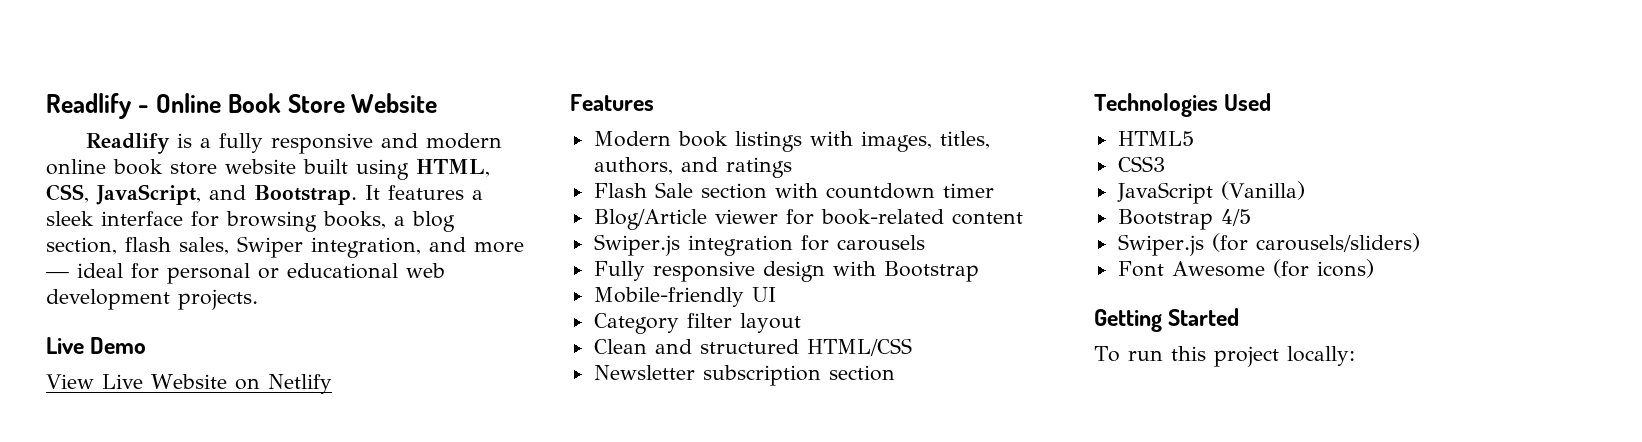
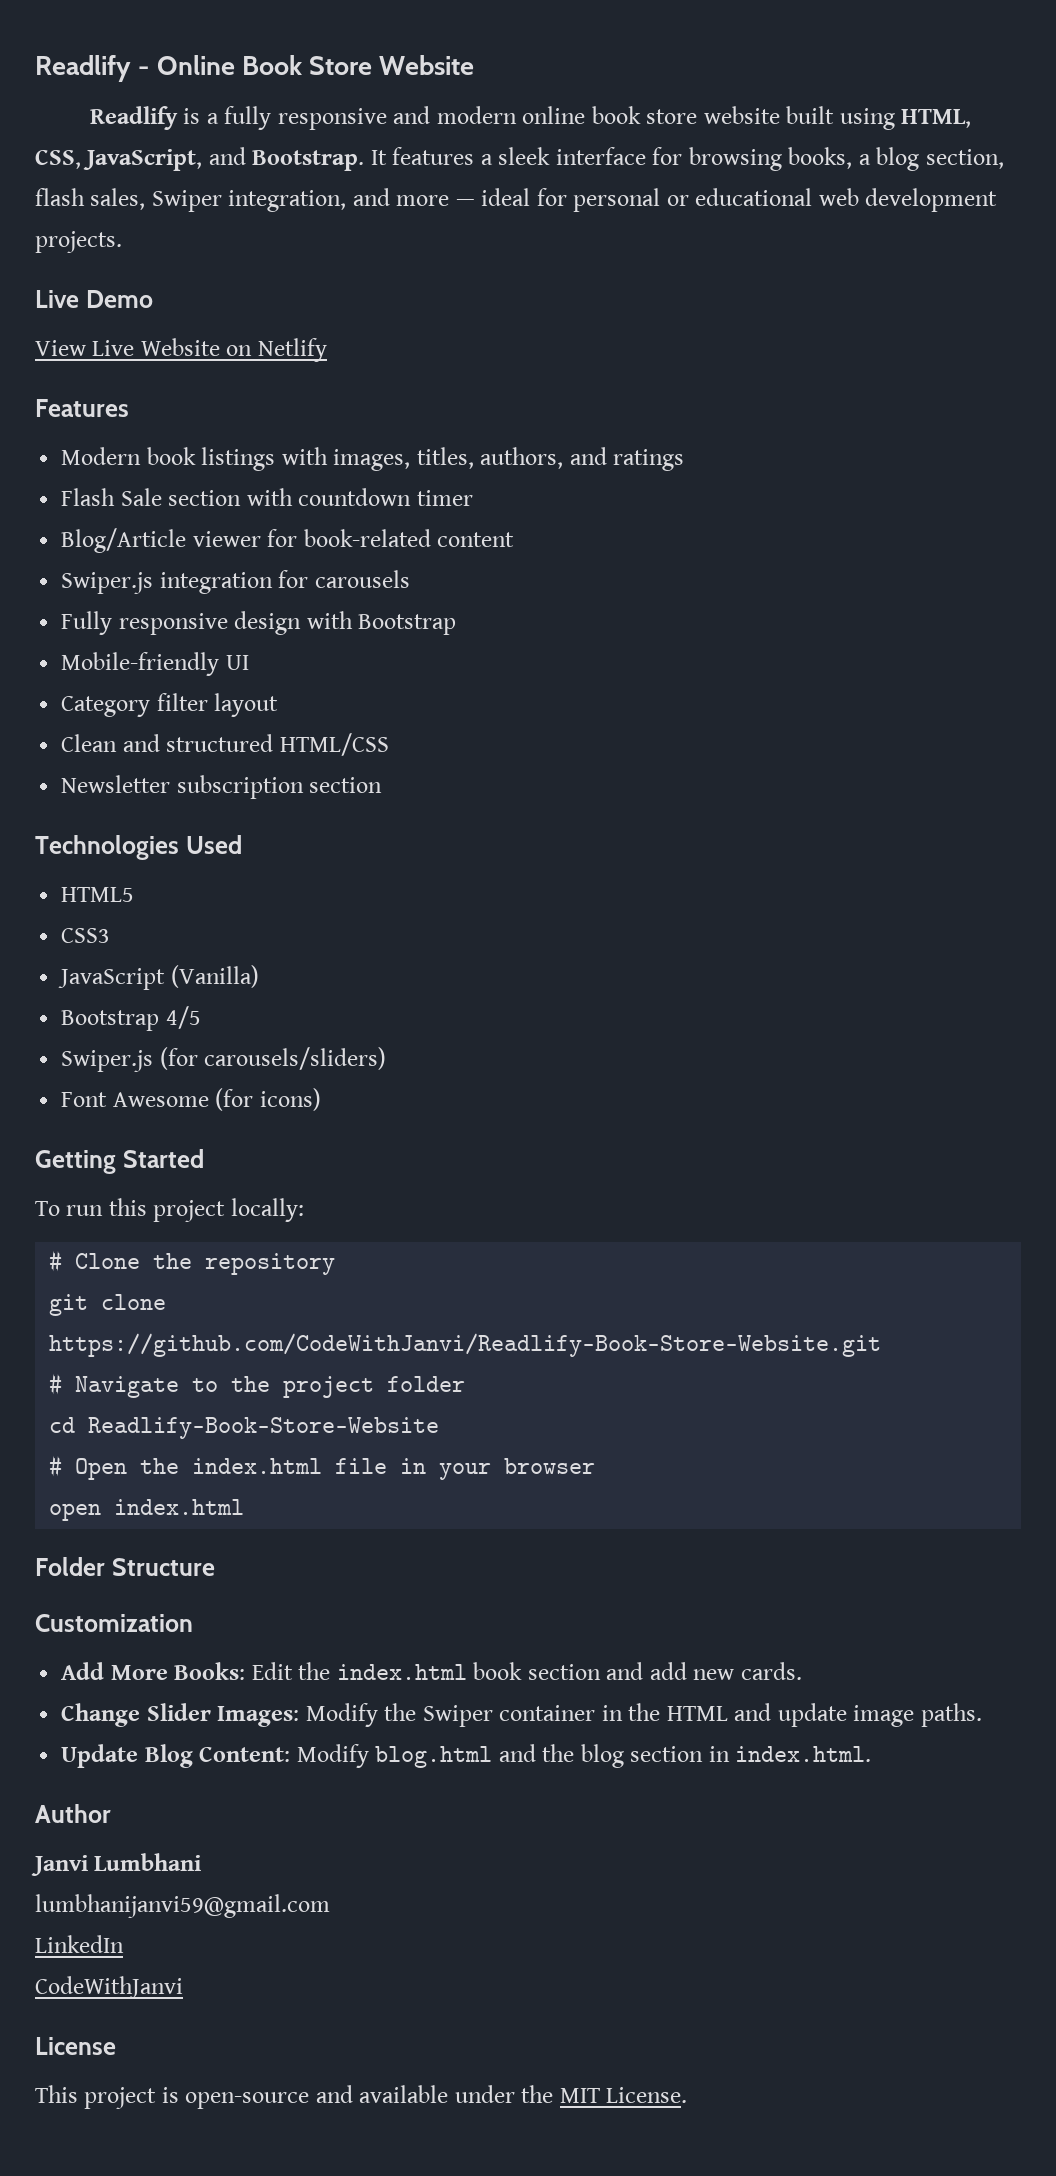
+ # Clone the repository
+ git clone https://github.com/CodeWithJanvi/Readlify-Book-Store-Website.git
+ # Navigate to the project folder
+ cd Readlify-Book-Store-Website
+ # Open the index.html file in your browser
+ open index.html
+ Folder Structure
+ Customization
+ Add More Books: Edit the index.html book section and add new cards.
+ Change Slider Images: Modify the Swiper container in the HTML and update image paths.
+ Update Blog Content: Modify blog.html and the blog section in index.html.
+ Author
+ Janvi Lumbhani
+ lumbhanijanvi59@gmail.com
+ LinkedIn
+ CodeWithJanvi
+ License
+ This project is open-source and available under the MIT License.

